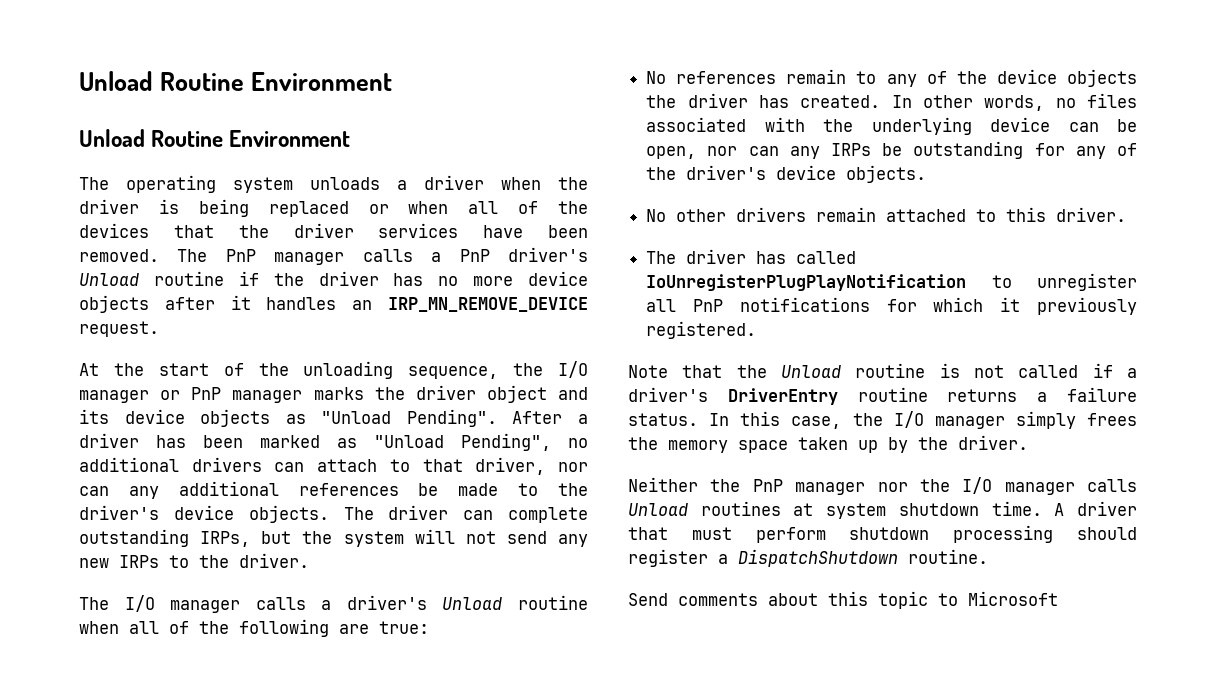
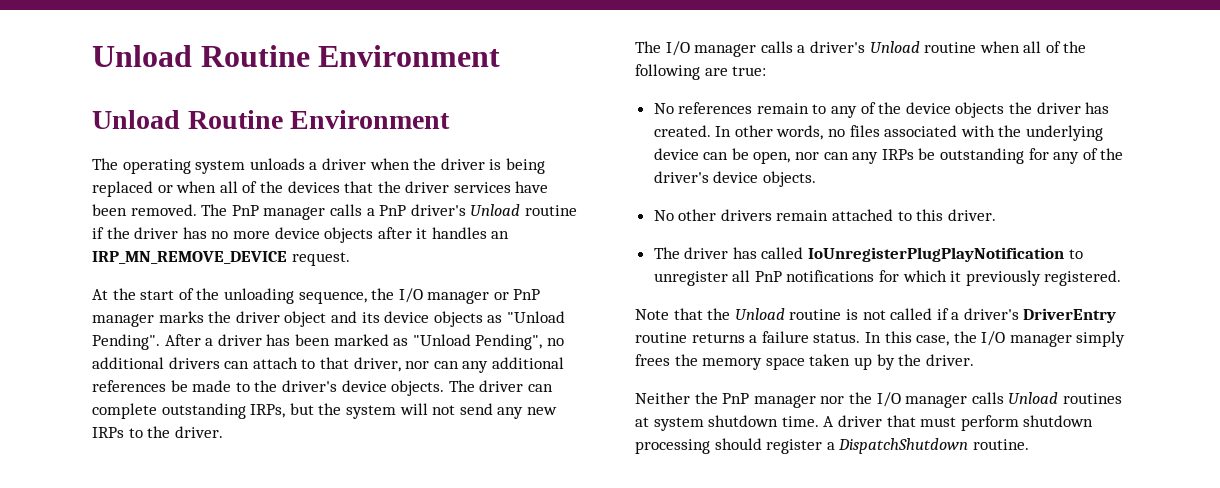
- Send comments about this topic to Microsoft

